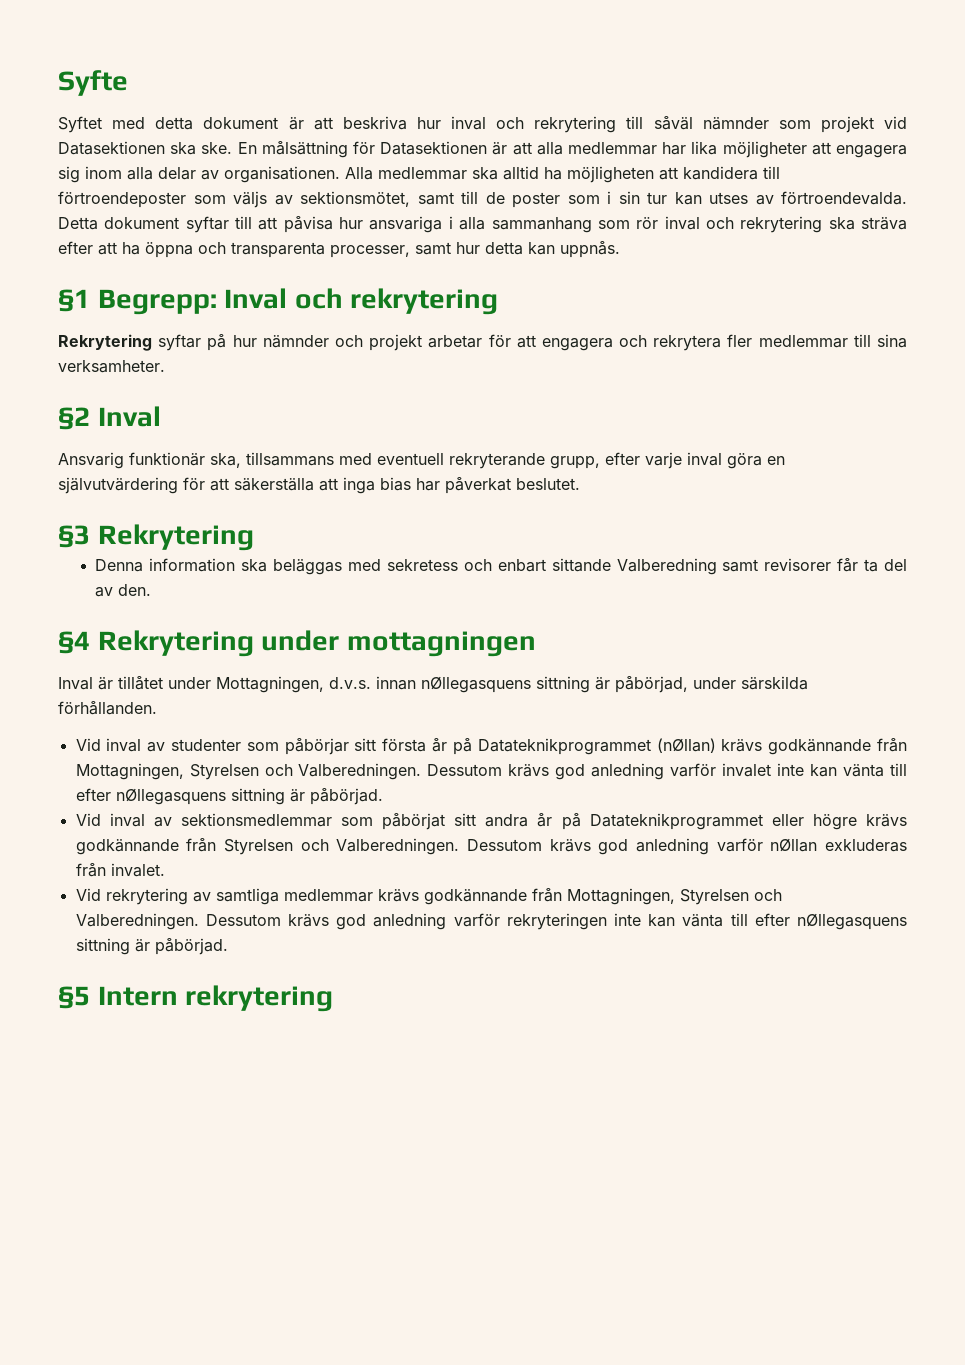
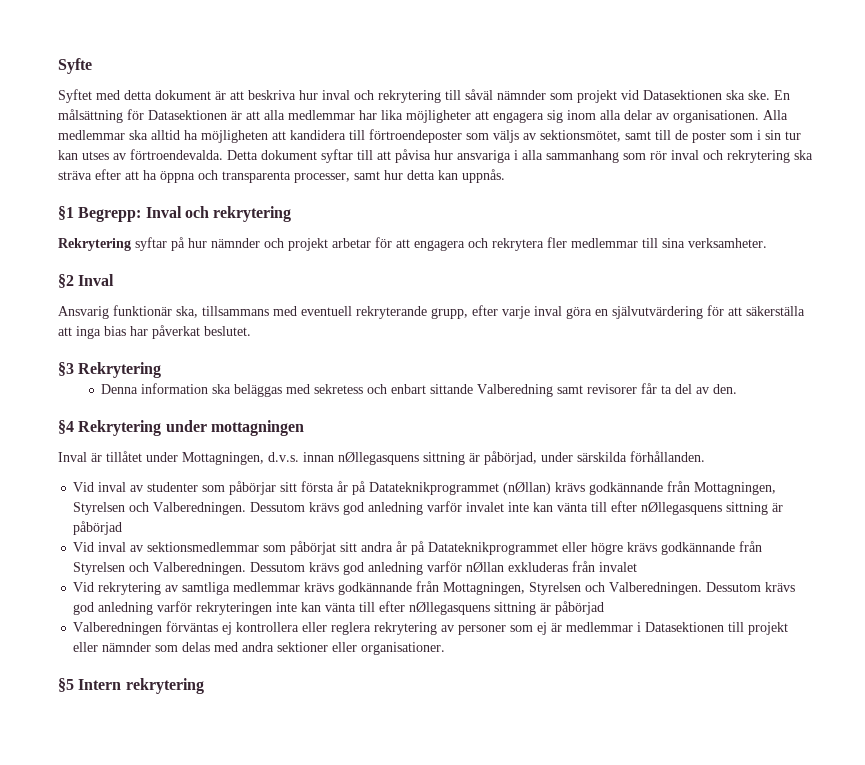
- Dessutom krävs god anledning varför invalet inte kan vänta till efter nØllegasquens sittning är påbörjad.
+ Dessutom krävs god anledning varför invalet inte kan vänta till efter nØllegasquens sittning är påbörjad
- Dessutom krävs god anledning varför nØllan exkluderas från invalet.
+ Dessutom krävs god anledning varför nØllan exkluderas från invalet
- Dessutom krävs god anledning varför rekryteringen inte kan vänta till efter nØllegasquens sittning är påbörjad.
+ Dessutom krävs god anledning varför rekryteringen inte kan vänta till efter nØllegasquens sittning är påbörjad
+ Valberedningen förväntas ej kontrollera eller reglera rekrytering av personer som ej är medlemmar i Datasektionen till projekt eller nämnder som delas med andra sektioner eller organisationer.

